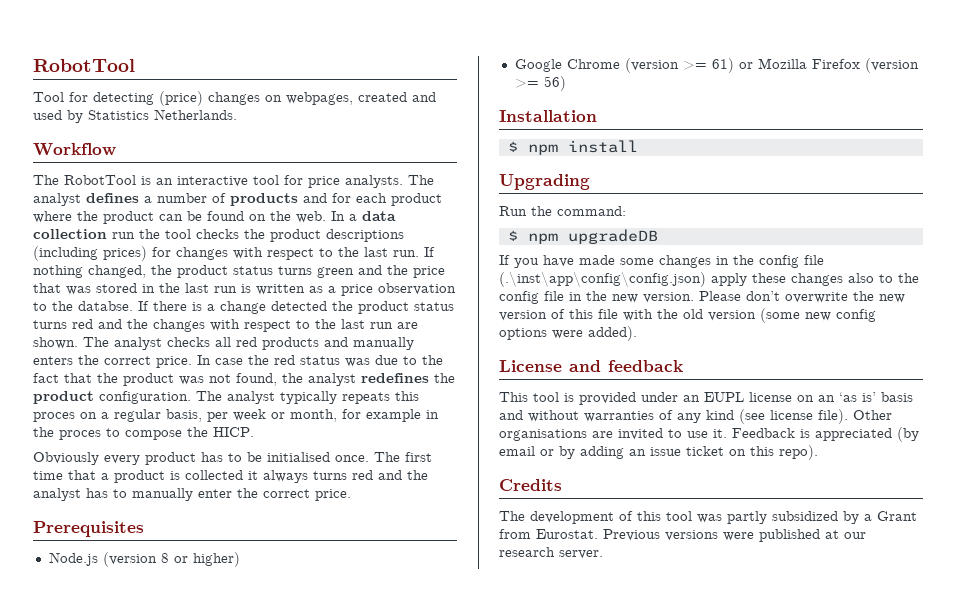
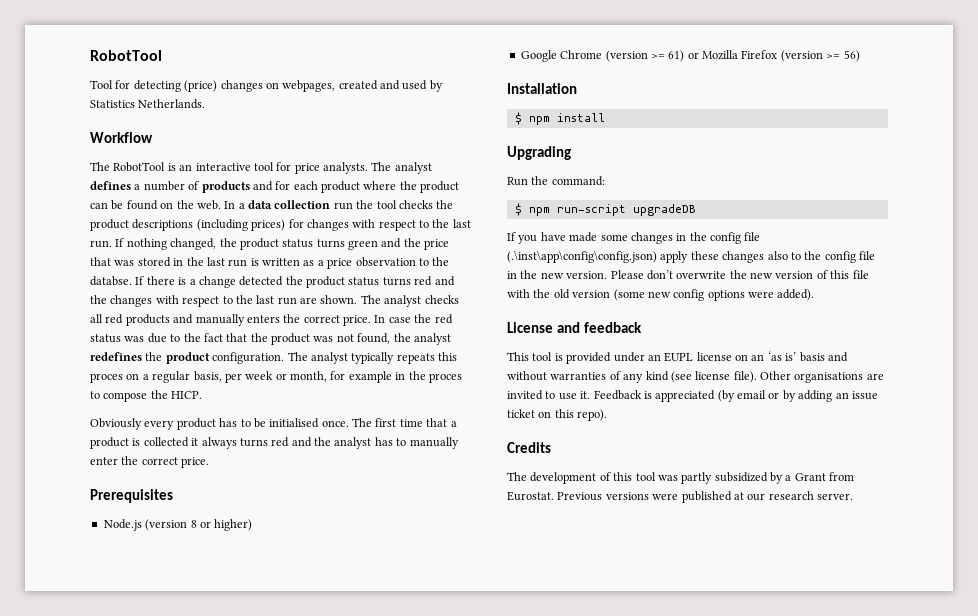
- $ npm upgradeDB
+ $ npm run-script upgradeDB

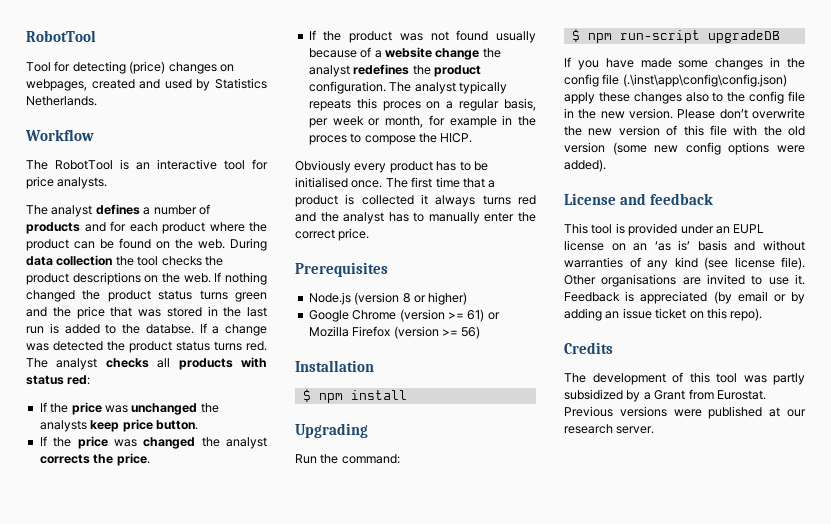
- The RobotTool is an interactive tool for price analysts. The analyst defines a number of products and for each product where the product can be found on the web.
+ The RobotTool is an interactive tool for price analysts.
+ The analyst defines a number of products and for each product where the product can be found on the web.
- In a data collection run the tool checks the product descriptions (including prices) for changes with respect to the last run.
+ During data collection the tool checks the product descriptions on the web.
- If nothing changed, the product status turns green and the price that was stored in the last run is written as a price observation to the databse.
+ If nothing changed the product status turns green and the price that was stored in the last run is added to the databse.
- If there is a change detected the product status turns red and the changes with respect to the last run are shown. The analyst checks all red products and manually enters the correct price. In case the red status was due to the fact that the product was not found, the analyst redefines the product configuration.
+ If a change was detected the product status turns red. The analyst checks all products with status red:
+ If the price was unchanged the analysts keep price button.
+ If the price was changed the analyst corrects the price.
+ If the product was not found usually because of a website change the analyst redefines the product configuration.

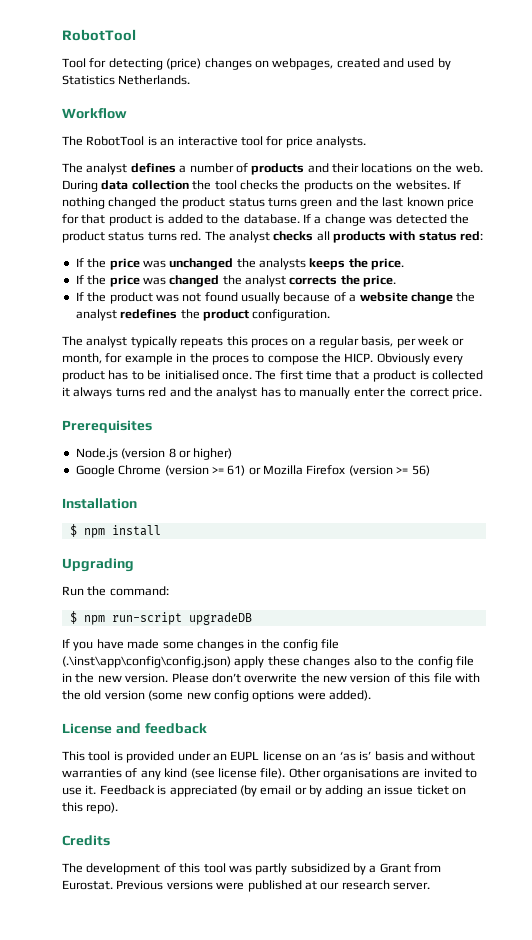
- The analyst defines a number of products and for each product where the product can be found on the web.
+ The analyst defines a number of products and their locations on the web.
- During data collection the tool checks the product descriptions on the web.
+ During data collection the tool checks the products on the websites.
- If nothing changed the product status turns green and the price that was stored in the last run is added to the databse.
+ If nothing changed the product status turns green and the last known price for that product is added to the database.
- If the price was unchanged the analysts keep price button.
+ If the price was unchanged the analysts keeps the price.
- If the product was not found usually because of a website change the analyst redefines the product configuration. The analyst typically repeats this proces on a regular basis, per week or month, for example in the proces to compose the HICP.
- Obviously every product has to be initialised once.
+ If the product was not found usually because of a website change the analyst redefines the product configuration.
+ The analyst typically repeats this proces on a regular basis, per week or month, for example in the proces to compose the HICP. Obviously every product has to be initialised once.

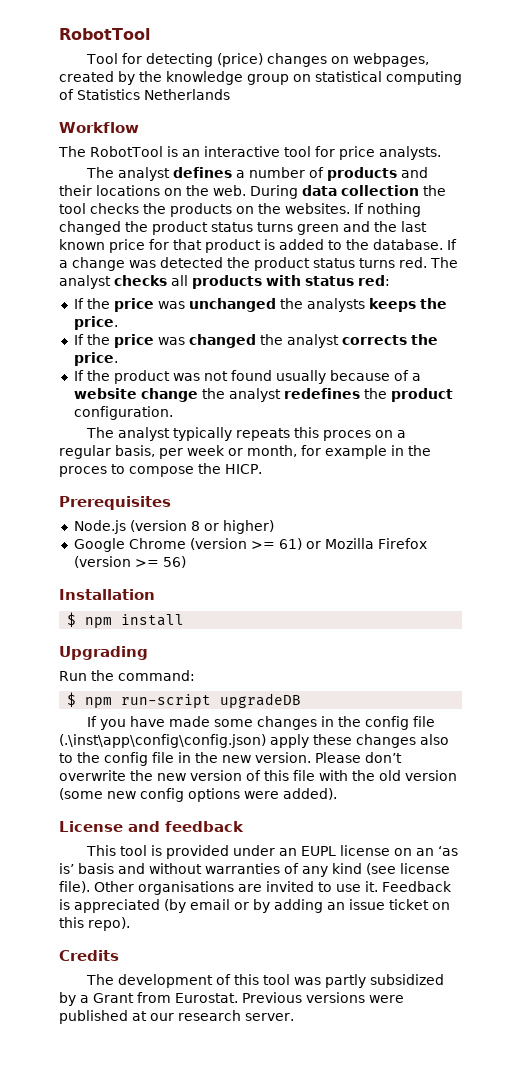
- Tool for detecting (price) changes on webpages, created and used by Statistics Netherlands.
+ Tool for detecting (price) changes on webpages, created by the knowledge group on statistical computing of Statistics Netherlands
- Obviously every product has to be initialised once. The first time that a product is collected it always turns red and the analyst has to manually enter the correct price.

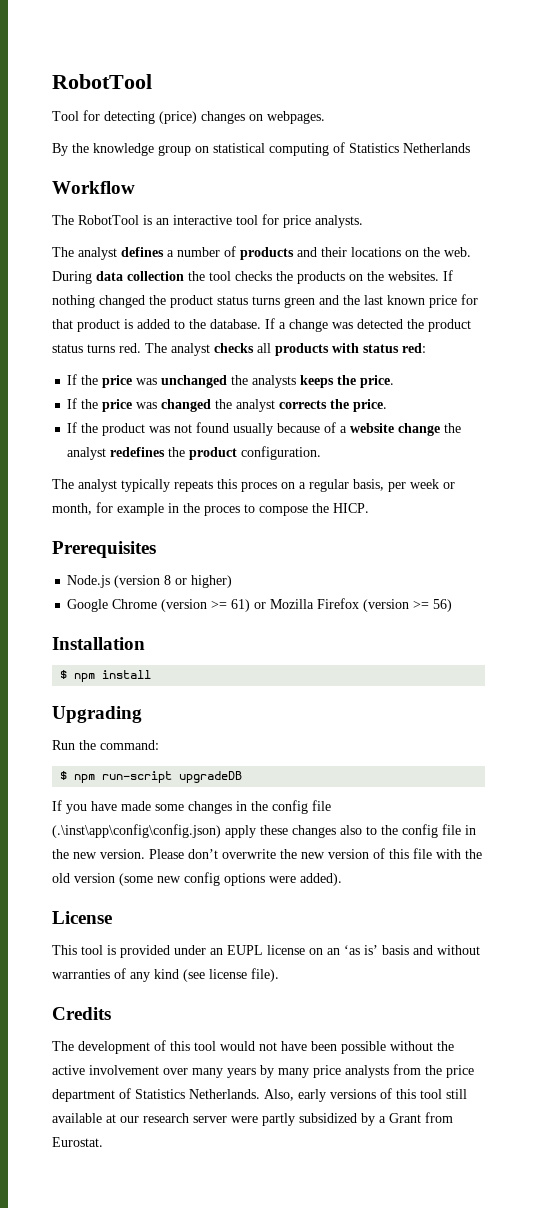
- Tool for detecting (price) changes on webpages, created by the knowledge group on statistical computing of Statistics Netherlands
+ Tool for detecting (price) changes on webpages.
+ By the knowledge group on statistical computing of Statistics Netherlands
- License and feedback
+ License
- Other organisations are invited to use it. Feedback is appreciated (by email or by adding an issue ticket on this repo).
- The development of this tool was partly subsidized by a Grant from Eurostat. Previous versions were published at our research server.
+ The development of this tool would not have been possible without the active involvement over many years by many price analysts from the price department of Statistics Netherlands. Also, early versions of this tool still available at our research server were partly subsidized by a Grant from Eurostat.

